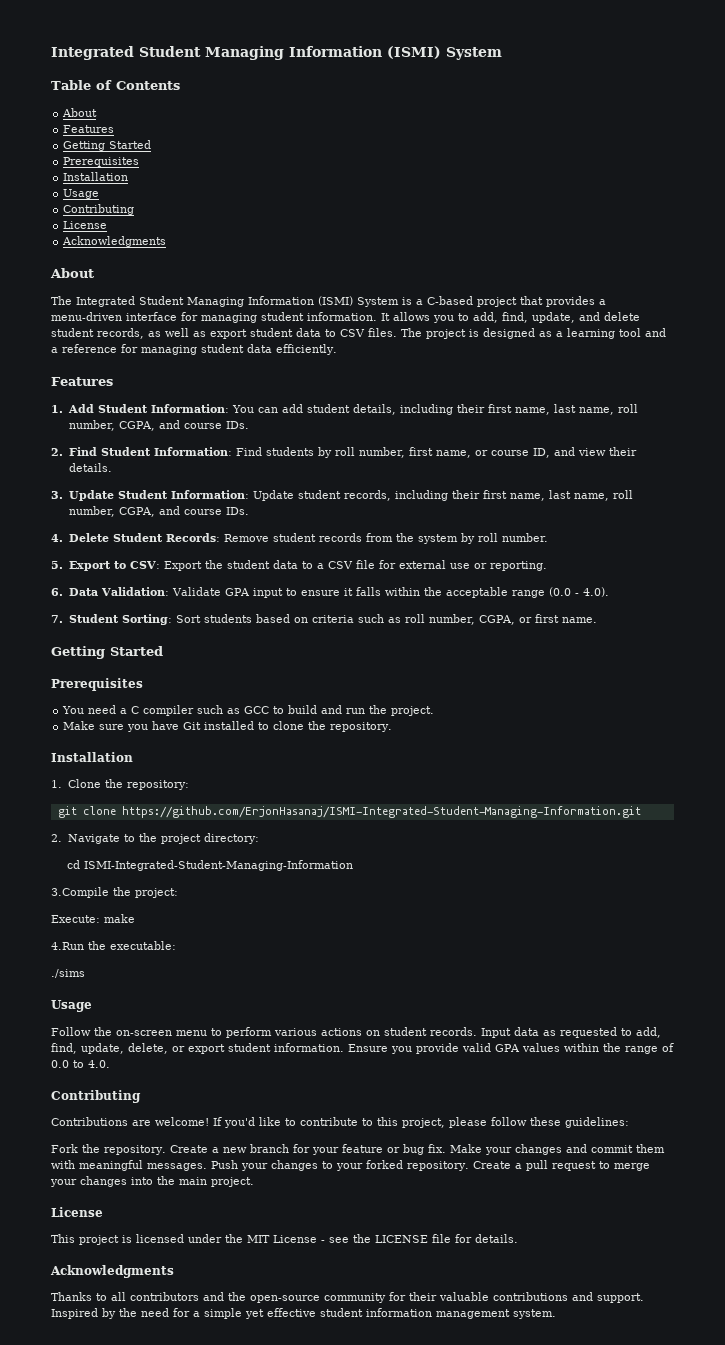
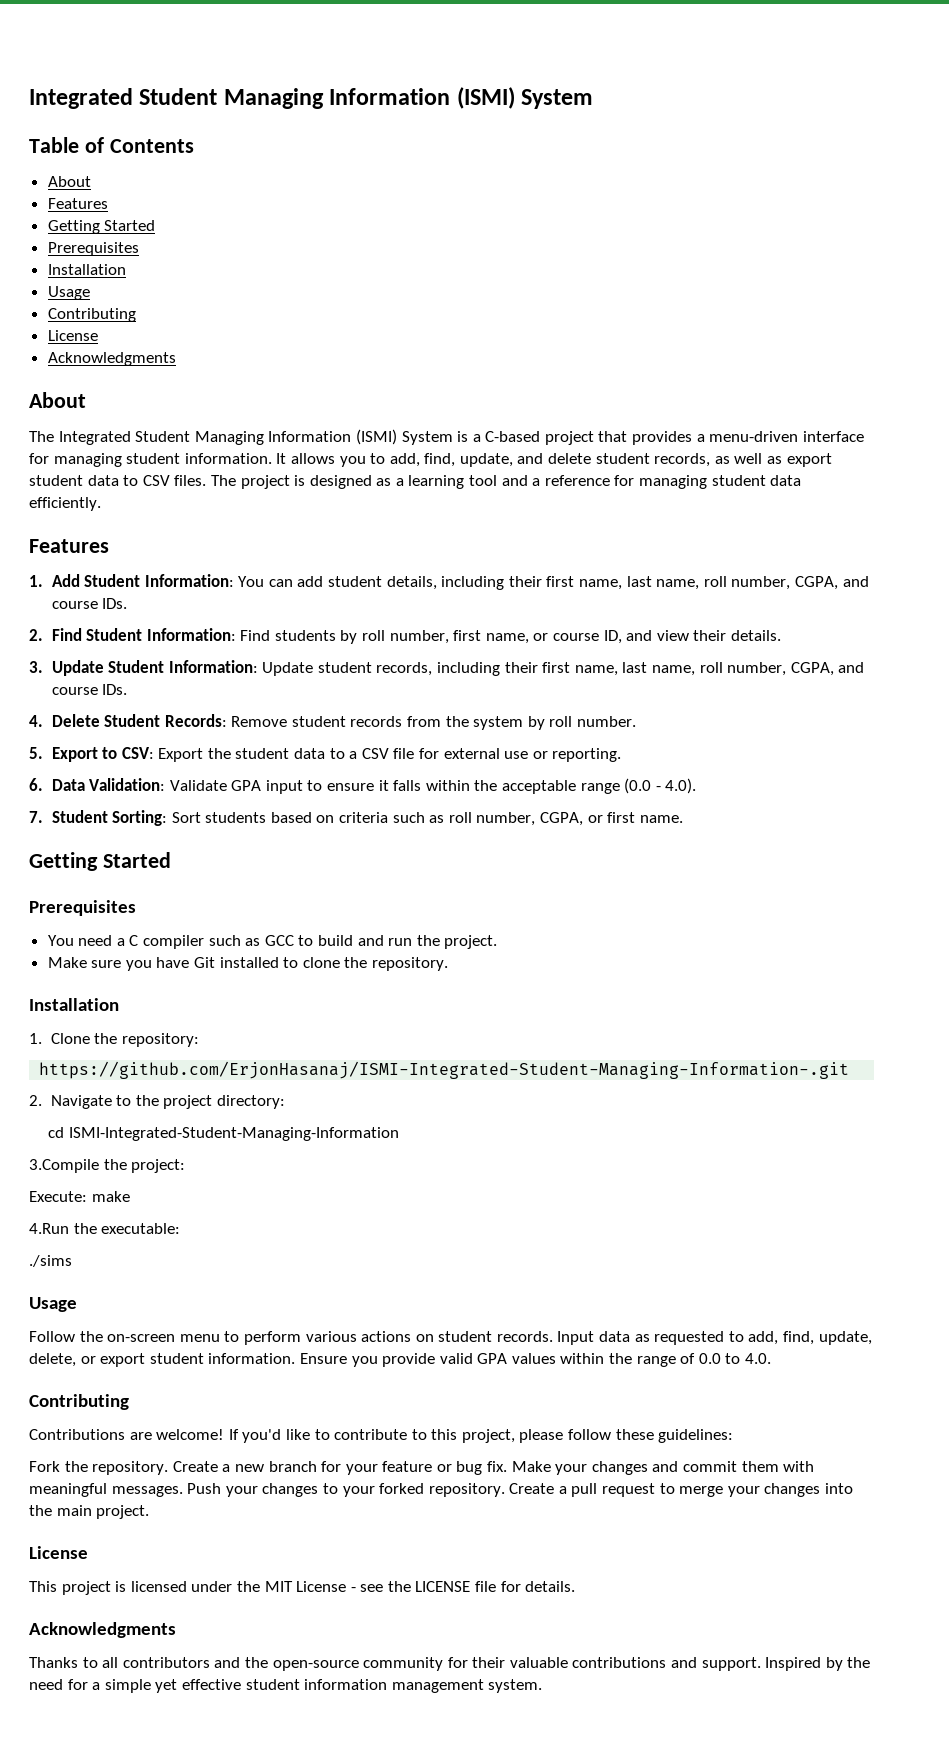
- git clone https://github.com/ErjonHasanaj/ISMI-Integrated-Student-Managing-Information.git
+ https://github.com/ErjonHasanaj/ISMI-Integrated-Student-Managing-Information-.git

